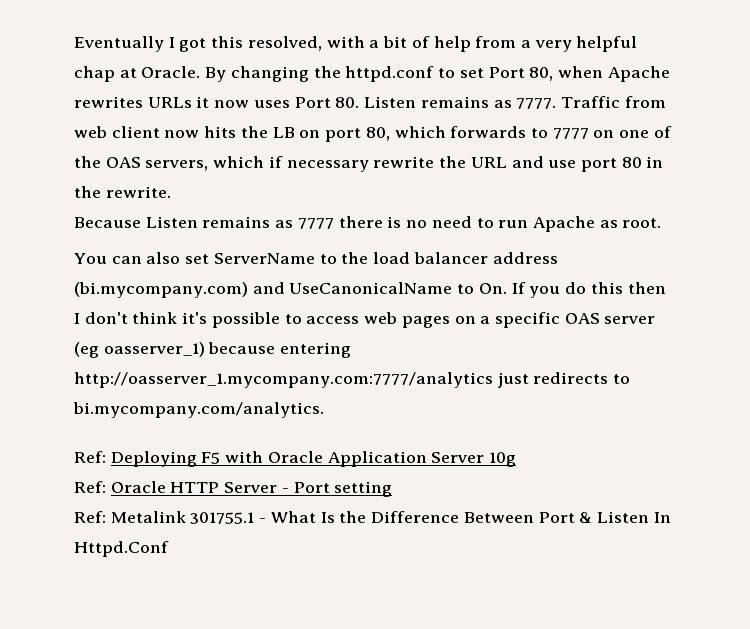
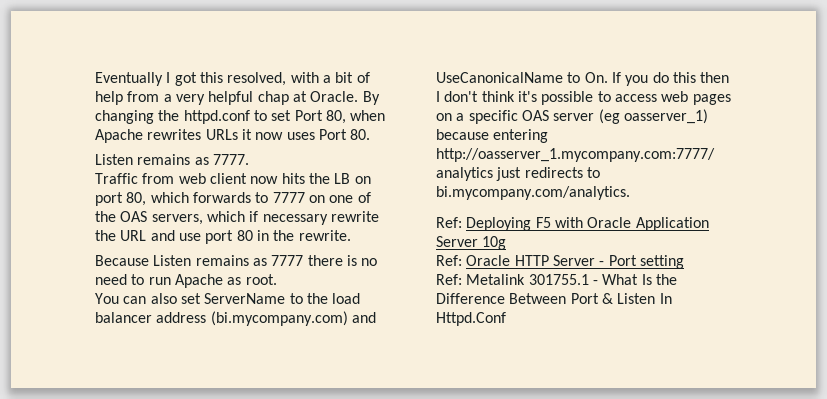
- By changing the httpd.conf to set Port 80, when Apache rewrites URLs it now uses Port 80. Listen remains as 7777. Traffic from web client now hits the LB on port 80, which forwards to 7777 on one of the OAS servers, which if necessary rewrite the URL and use port 80 in the rewrite.
+ By changing the httpd.conf to set Port 80, when Apache rewrites URLs it now uses Port 80.
+ Listen remains as 7777.
+ Traffic from web client now hits the LB on port 80, which forwards to 7777 on one of the OAS servers, which if necessary rewrite the URL and use port 80 in the rewrite.

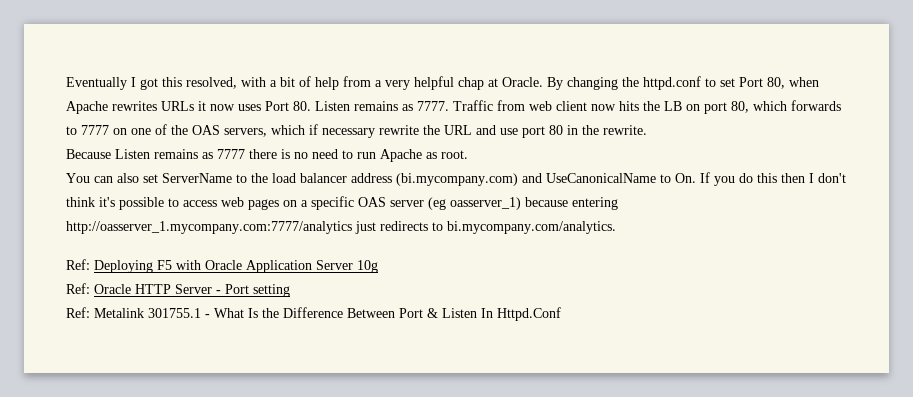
- By changing the httpd.conf to set Port 80, when Apache rewrites URLs it now uses Port 80.
- Listen remains as 7777.
- Traffic from web client now hits the LB on port 80, which forwards to 7777 on one of the OAS servers, which if necessary rewrite the URL and use port 80 in the rewrite.
+ By changing the httpd.conf to set Port 80, when Apache rewrites URLs it now uses Port 80. Listen remains as 7777. Traffic from web client now hits the LB on port 80, which forwards to 7777 on one of the OAS servers, which if necessary rewrite the URL and use port 80 in the rewrite.

